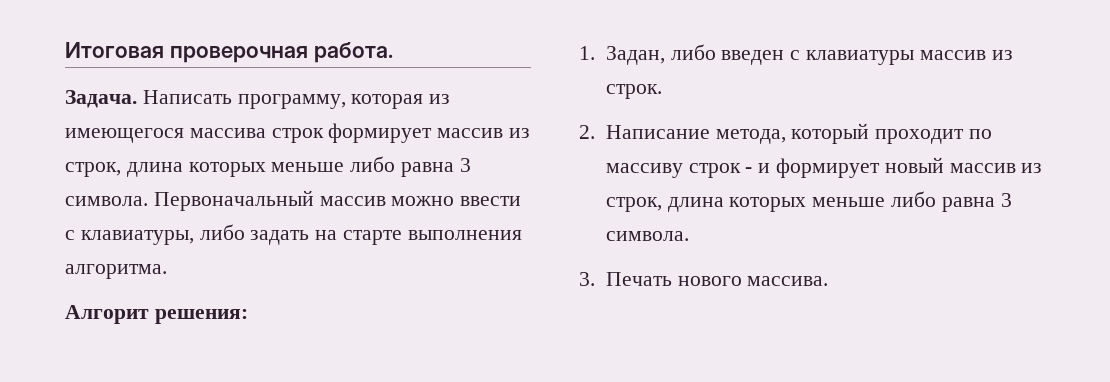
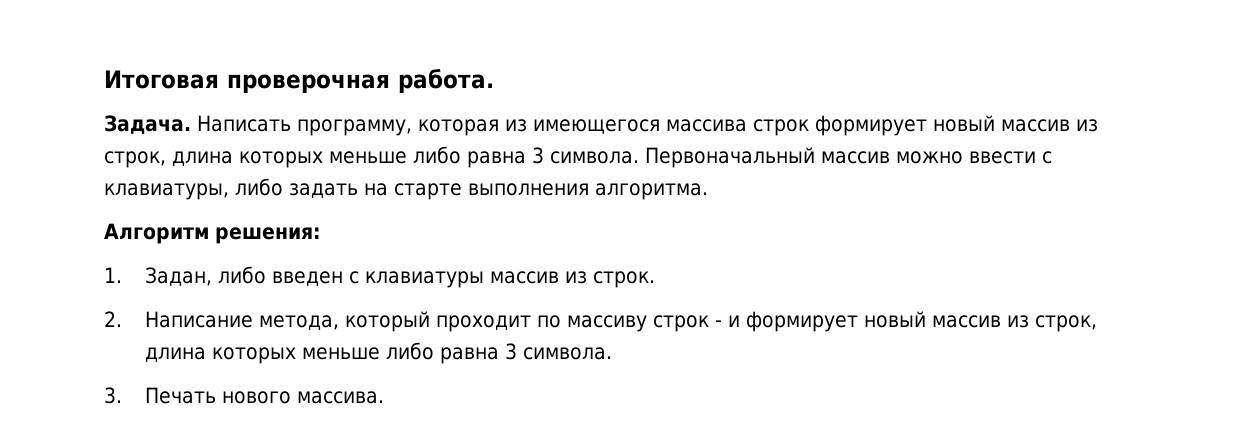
- Написать программу, которая из имеющегося массива строк формирует массив из строк, длина которых меньше либо равна 3 символа.
+ Написать программу, которая из имеющегося массива строк формирует новый массив из строк, длина которых меньше либо равна 3 символа.
- Алгорит решения:
+ Алгоритм решения:

